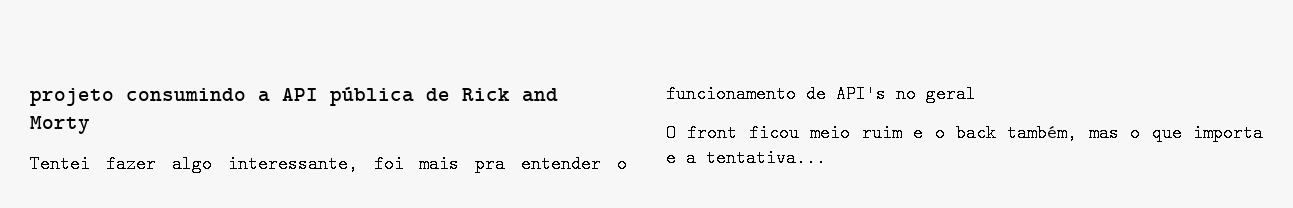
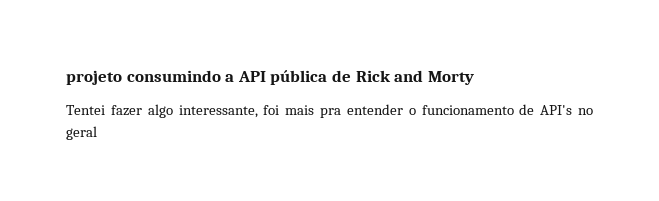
- O front ficou meio ruim e o back também, mas o que importa e a tentativa...

